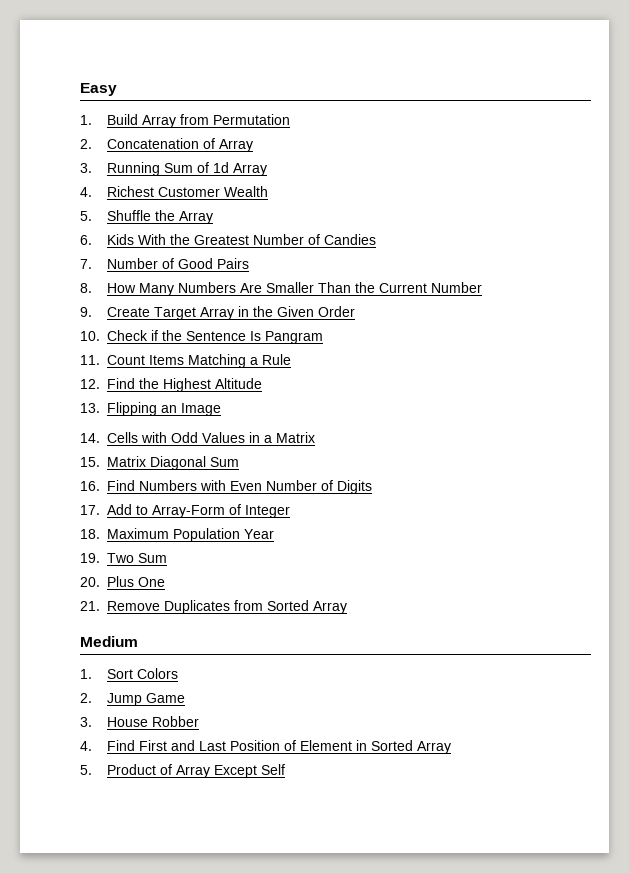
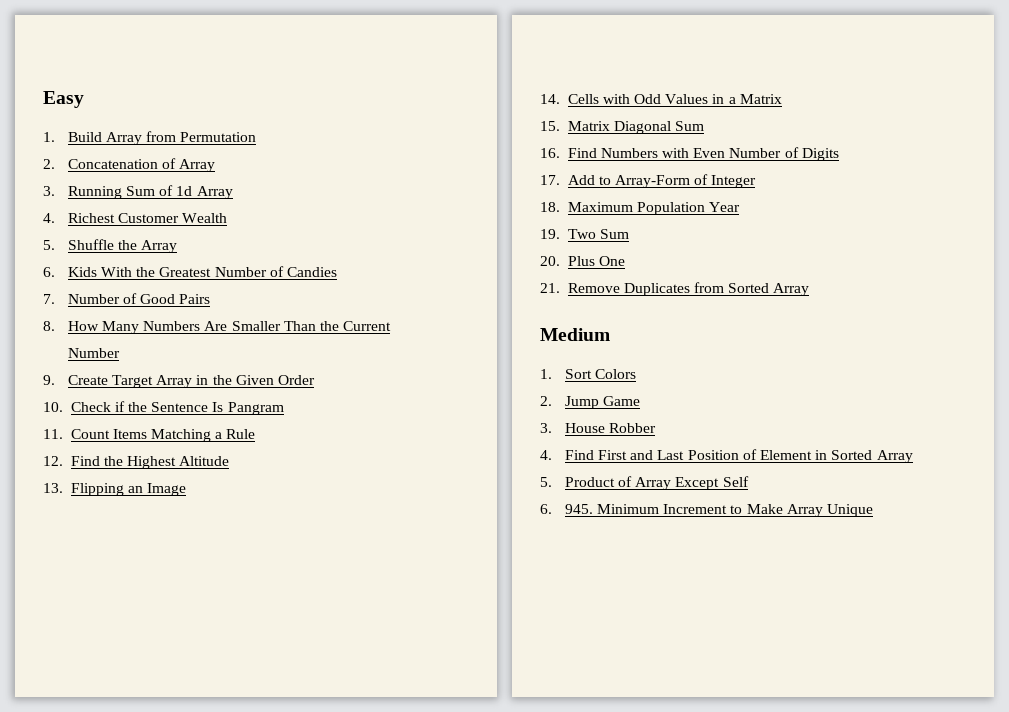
+ 6. 945. Minimum Increment to Make Array Unique

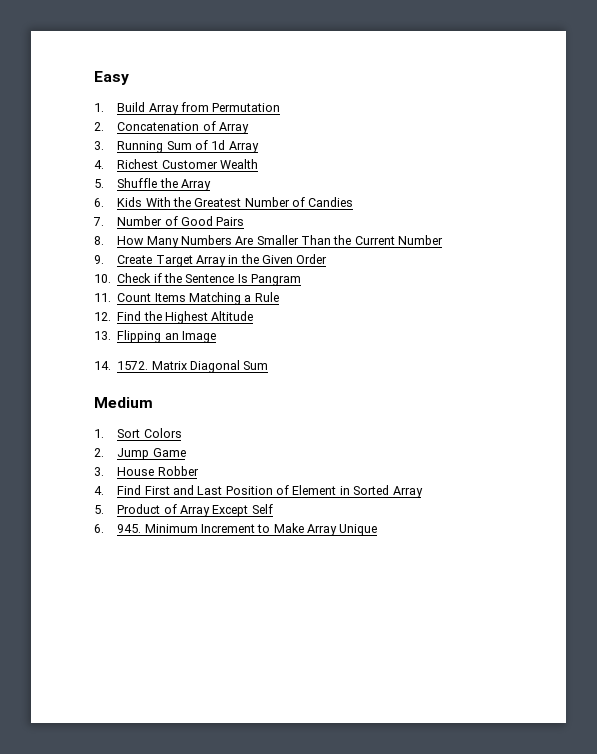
- 14. Cells with Odd Values in a Matrix
- 15. Matrix Diagonal Sum
- 16. Find Numbers with Even Number of Digits
- 17. Add to Array-Form of Integer
- 18. Maximum Population Year
- 19. Two Sum
- 20. Plus One
- 21. Remove Duplicates from Sorted Array
+ 14. 1572. Matrix Diagonal Sum

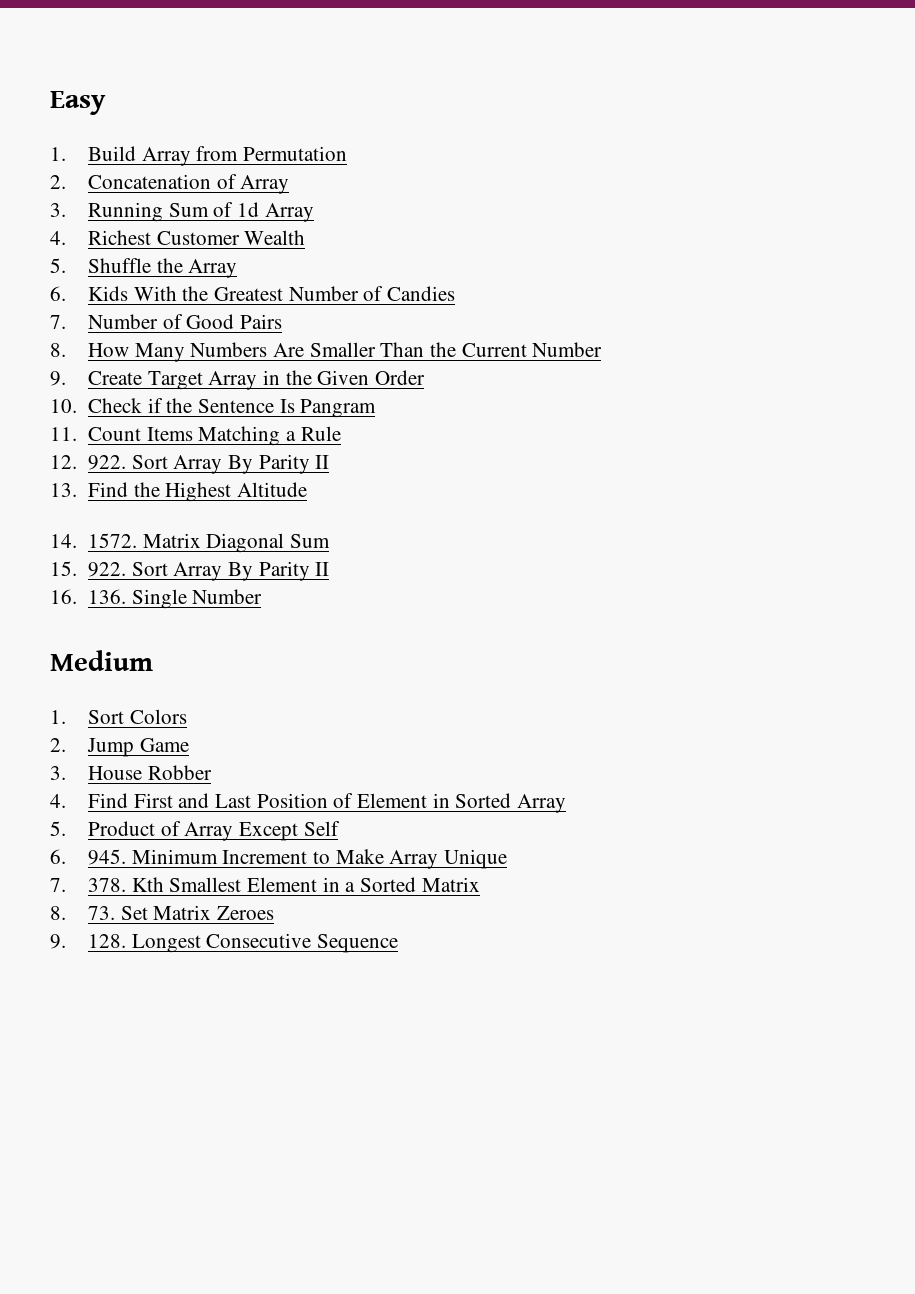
- 12. Find the Highest Altitude
+ 12. 922. Sort Array By Parity II
+ 13. Find the Highest Altitude
- 13. Flipping an Image
+ 15. 922. Sort Array By Parity II
+ 16. 136. Single Number
+ 7. 378. Kth Smallest Element in a Sorted Matrix
+ 8. 73. Set Matrix Zeroes
+ 9. 128. Longest Consecutive Sequence

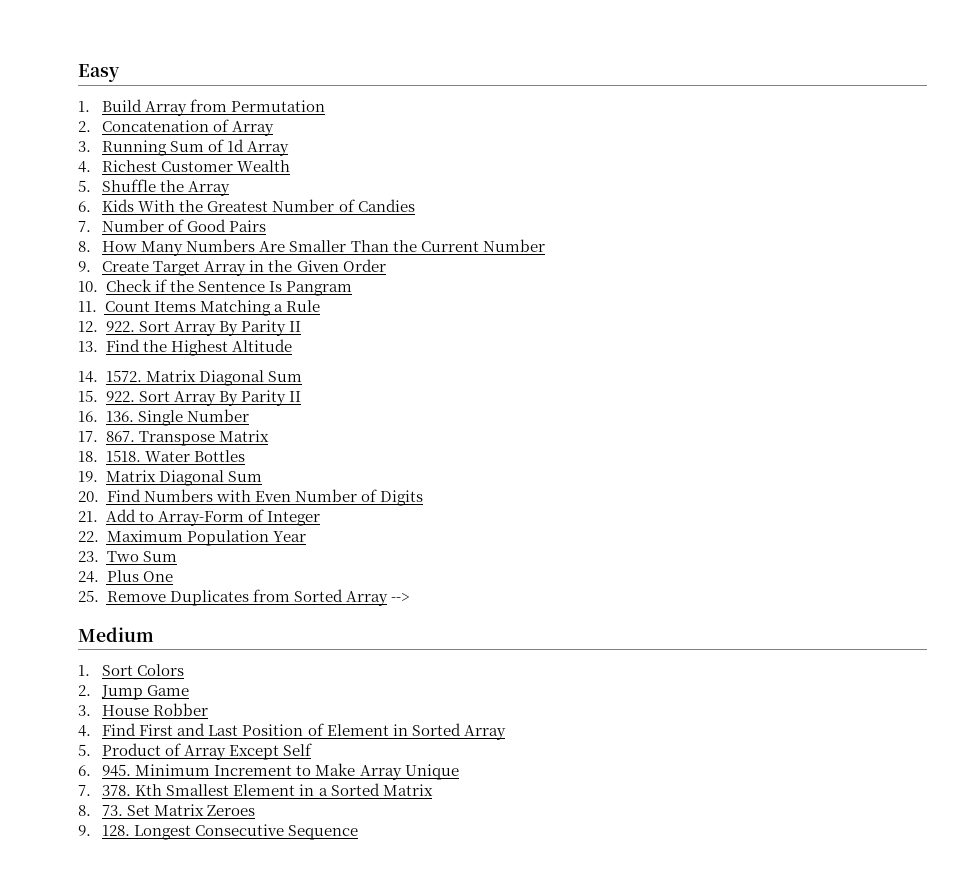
+ 17. 867. Transpose Matrix
+ 18. 1518. Water Bottles
+ 19. Matrix Diagonal Sum
+ 20. Find Numbers with Even Number of Digits
+ 21. Add to Array-Form of Integer
+ 22. Maximum Population Year
+ 23. Two Sum
+ 24. Plus One
+ 25. Remove Duplicates from Sorted Array -->

